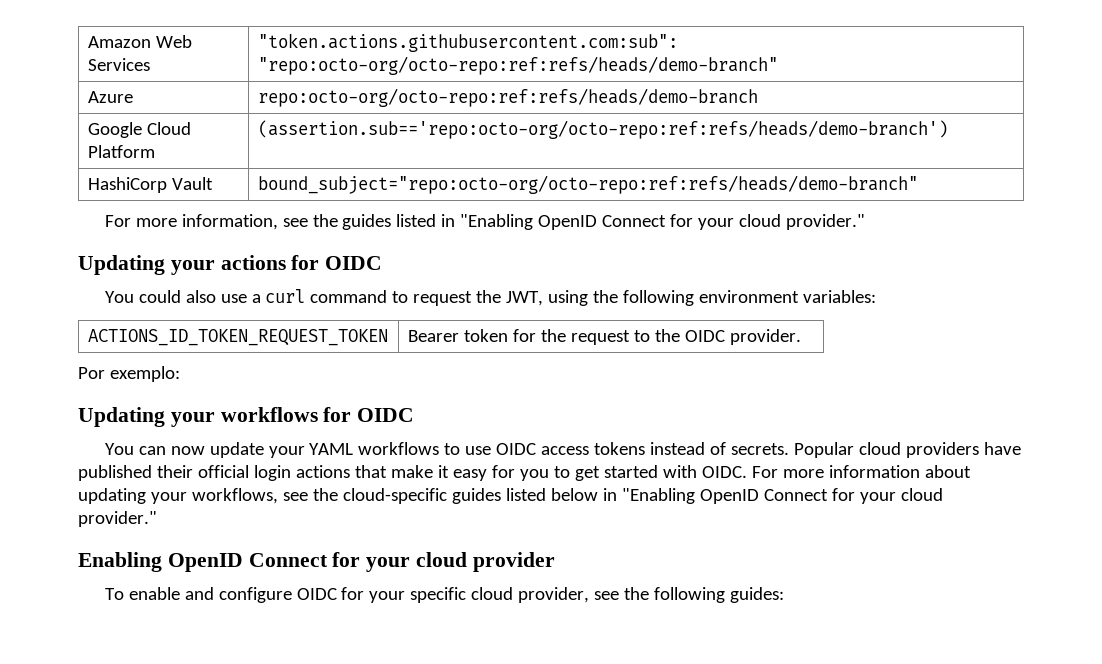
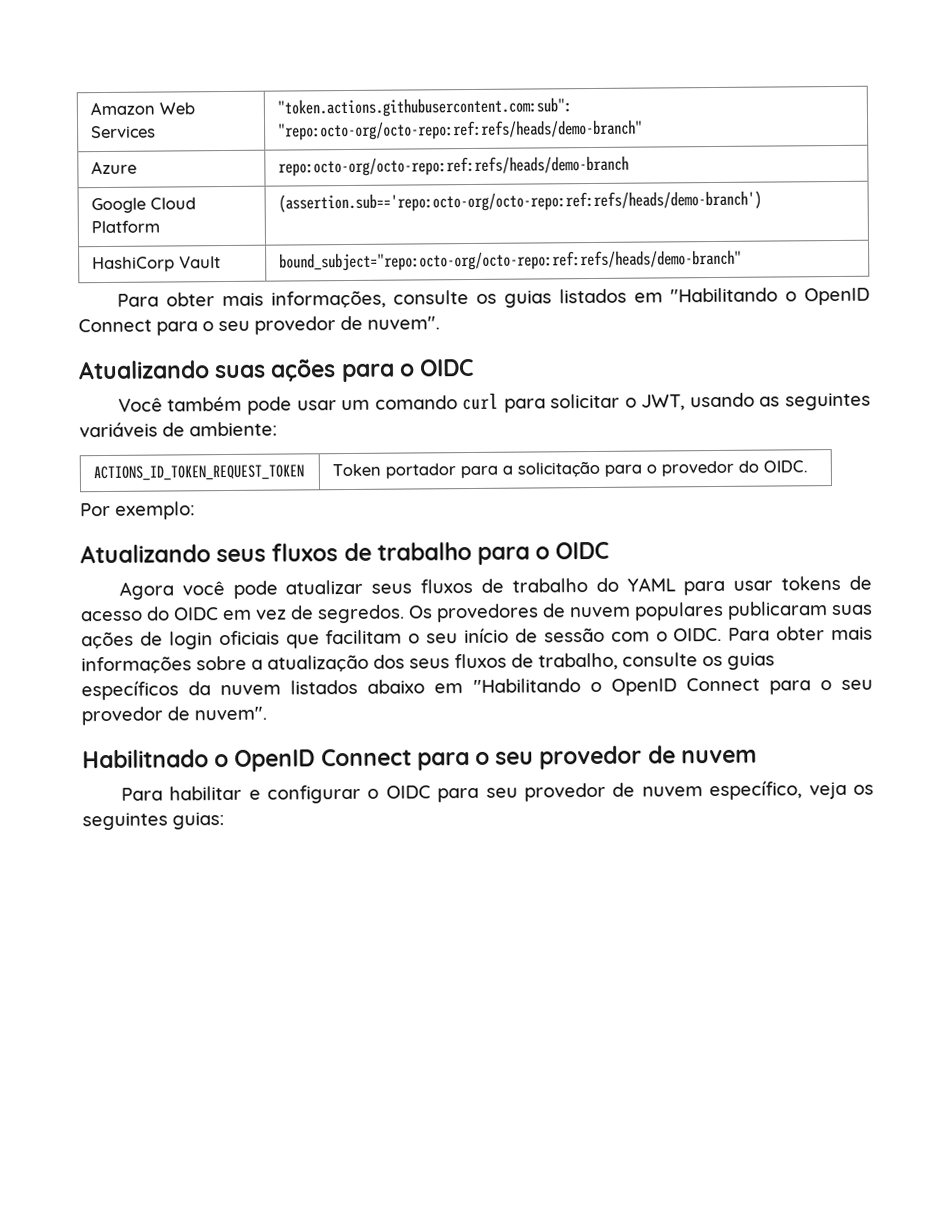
- For more information, see the guides listed in "Enabling OpenID Connect for your cloud provider."
- Updating your actions for OIDC
- You could also use a curl command to request the JWT, using the following environment variables:
- ACTIONS_ID_TOKEN_REQUEST_TOKEN | Bearer token for the request to the OIDC provider.
+ Para obter mais informações, consulte os guias listados em "Habilitando o OpenID Connect para o seu provedor de nuvem".
+ Atualizando suas ações para o OIDC
+ Você também pode usar um comando curl para solicitar o JWT, usando as seguintes variáveis de ambiente:
+ ACTIONS_ID_TOKEN_REQUEST_TOKEN | Token portador para a solicitação para o provedor do OIDC.
  Por exemplo:
- Updating your workflows for OIDC
- You can now update your YAML workflows to use OIDC access tokens instead of secrets. Popular cloud providers have published their official login actions that make it easy for you to get started with OIDC. For more information about updating your workflows, see the cloud-specific guides listed below in "Enabling OpenID Connect for your cloud provider."
- Enabling OpenID Connect for your cloud provider
- To enable and configure OIDC for your specific cloud provider, see the following guides:
+ Atualizando seus fluxos de trabalho para o OIDC
+ Agora você pode atualizar seus fluxos de trabalho do YAML para usar tokens de acesso do OIDC em vez de segredos. Os provedores de nuvem populares publicaram suas ações de login oficiais que facilitam o seu início de sessão com o OIDC. Para obter mais informações sobre a atualização dos seus fluxos de trabalho, consulte os guias específicos da nuvem listados abaixo em "Habilitando o OpenID Connect para o seu provedor de nuvem".
+ Habilitnado o OpenID Connect para o seu provedor de nuvem
+ Para habilitar e configurar o OIDC para seu provedor de nuvem específico, veja os seguintes guias:

